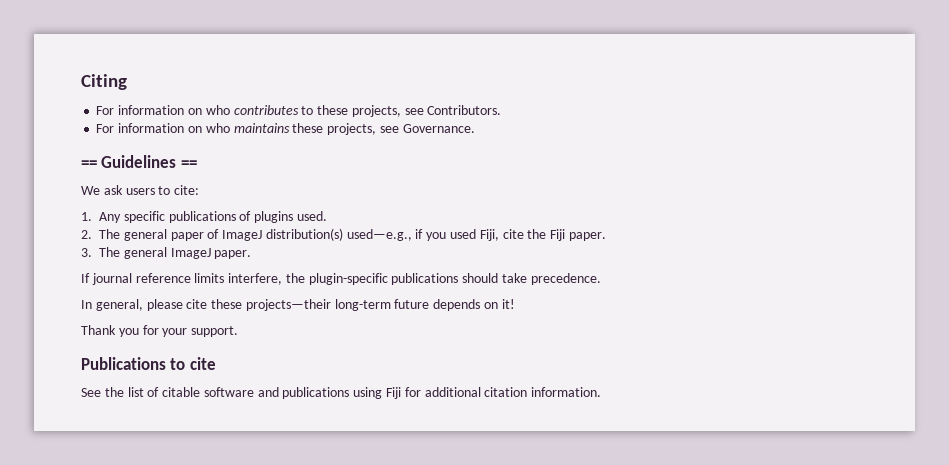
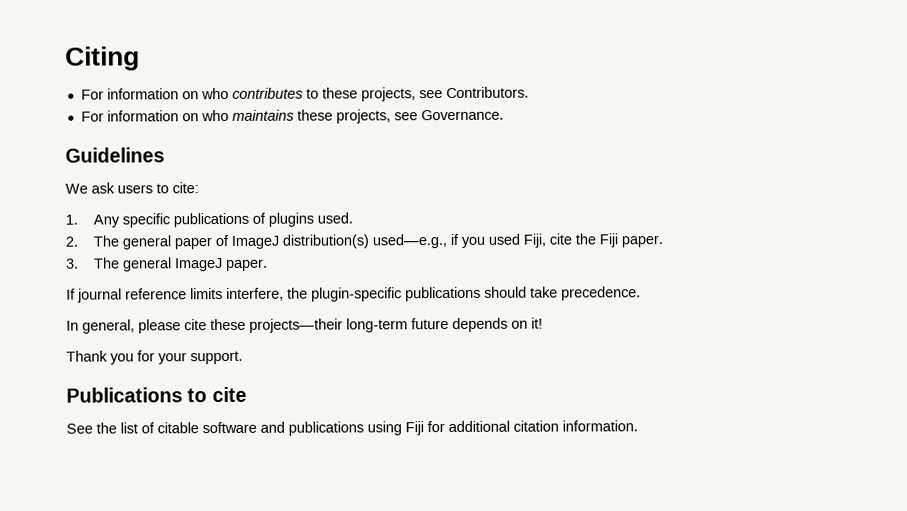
- == Guidelines ==
+ Guidelines

